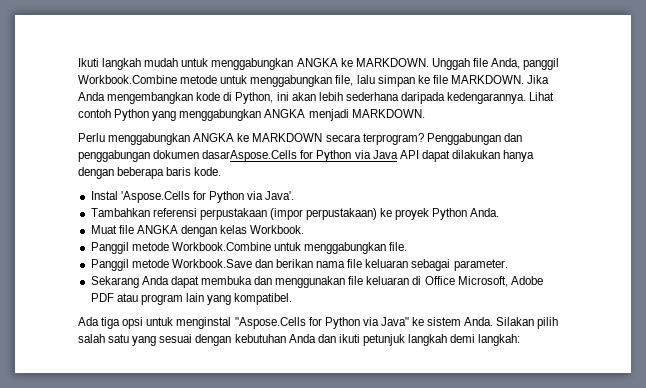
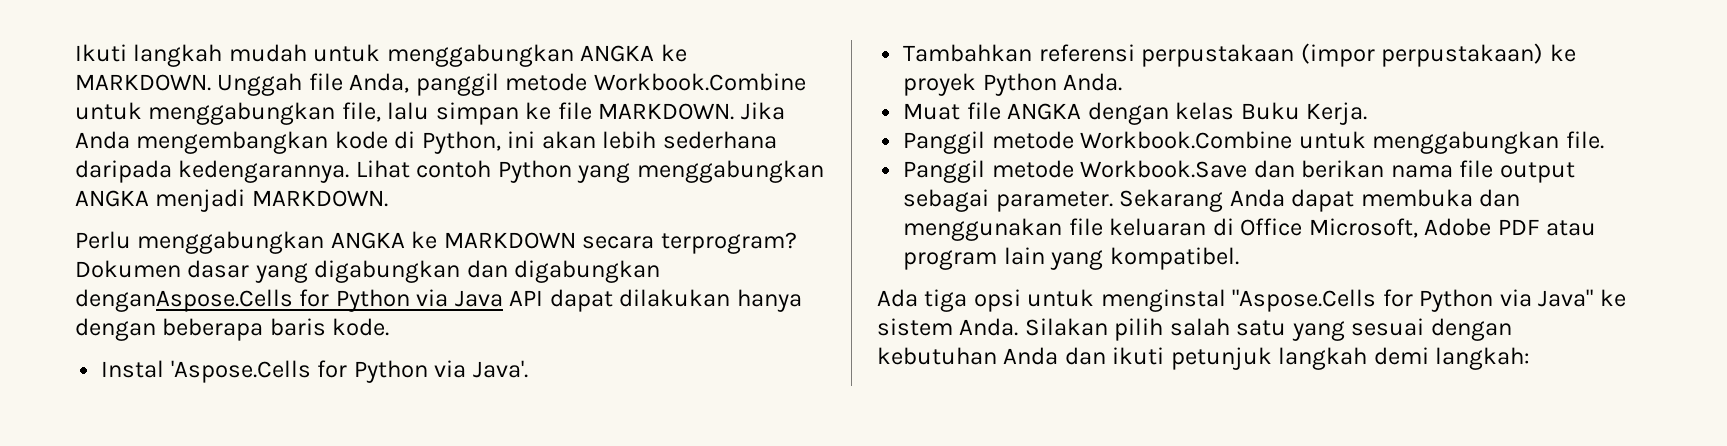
- Unggah file Anda, panggil Workbook.Combine metode untuk menggabungkan file, lalu simpan ke file MARKDOWN.
+ Unggah file Anda, panggil metode Workbook.Combine untuk menggabungkan file, lalu simpan ke file MARKDOWN.
- Penggabungan dan penggabungan dokumen dasarAspose.Cells for Python via Java API dapat dilakukan hanya dengan beberapa baris kode.
+ Dokumen dasar yang digabungkan dan digabungkan denganAspose.Cells for Python via Java API dapat dilakukan hanya dengan beberapa baris kode.
- Muat file ANGKA dengan kelas Workbook.
+ Muat file ANGKA dengan kelas Buku Kerja.
- Panggil metode Workbook.Save dan berikan nama file keluaran sebagai parameter.
- Sekarang Anda dapat membuka dan menggunakan file keluaran di Office Microsoft, Adobe PDF atau program lain yang kompatibel.
+ Panggil metode Workbook.Save dan berikan nama file output sebagai parameter. Sekarang Anda dapat membuka dan menggunakan file keluaran di Office Microsoft, Adobe PDF atau program lain yang kompatibel.

